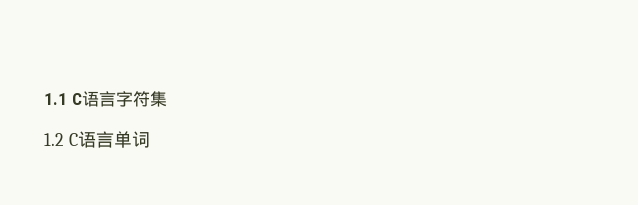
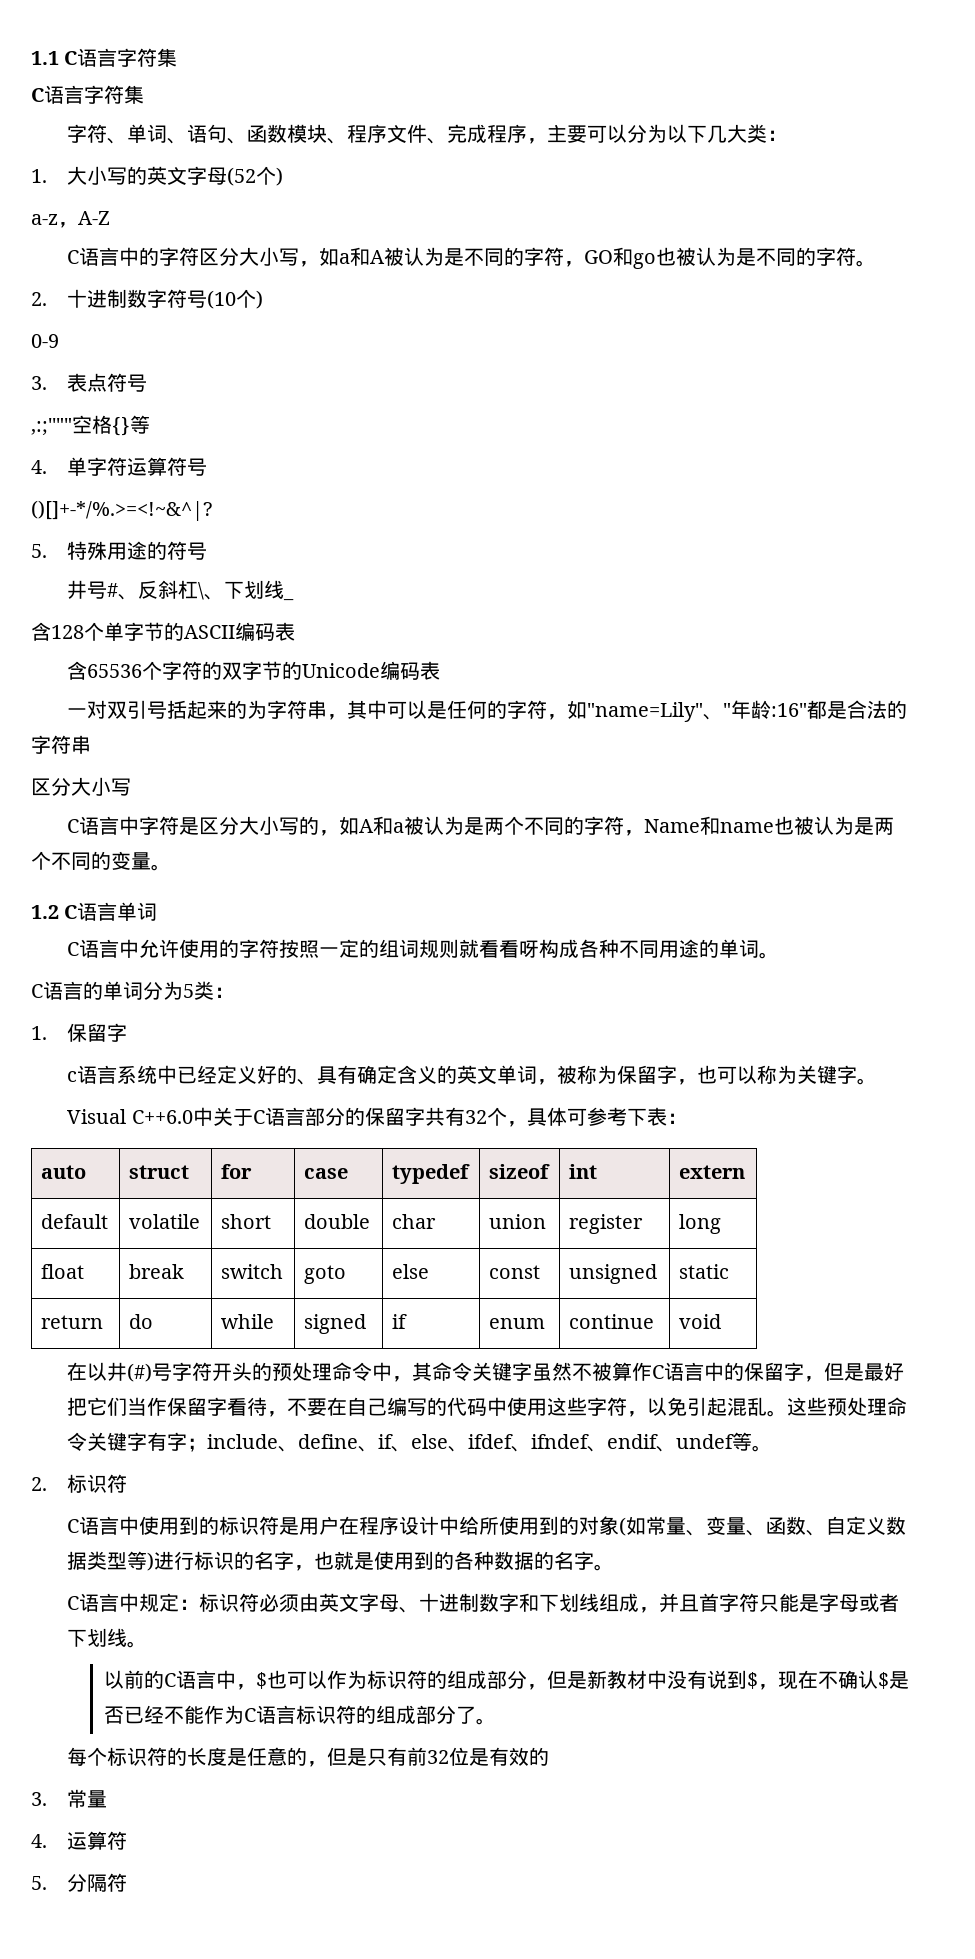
  1.1 C语言字符集
+ C语言字符集
+ 字符、单词、语句、函数模块、程序文件、完成程序，主要可以分为以下几大类：
+ 1.大小写的英文字母(52个)
+ a-z，A-Z
+ C语言中的字符区分大小写，如a和A被认为是不同的字符，GO和go也被认为是不同的字符。
+ 2.十进制数字符号(10个)
+ 0-9
+ 3.表点符号
+ ,:;''""空格{}等
+ 4.单字符运算符号
+ ()[]+-*/%.>=<!~&^|?
+ 5.特殊用途的符号
+ 井号#、反斜杠\、下划线_
+ 含128个单字节的ASCII编码表
+ 含65536个字符的双字节的Unicode编码表
+ 一对双引号括起来的为字符串，其中可以是任何的字符，如"name=Lily"、"年龄:16"都是合法的字符串
+ 区分大小写
+ C语言中字符是区分大小写的，如A和a被认为是两个不同的字符，Name和name也被认为是两个不同的变量。
  1.2 C语言单词
+ C语言中允许使用的字符按照一定的组词规则就看看呀构成各种不同用途的单词。
+ C语言的单词分为5类：
+ 1.保留字
+ c语言系统中已经定义好的、具有确定含义的英文单词，被称为保留字，也可以称为关键字。
+ Visual C++6.0中关于C语言部分的保留字共有32个，具体可参考下表：
+ auto | struct | for | case | typedef | sizeof | int | extern
+ default | volatile | short | double | char | union | register | long
+ float | break | switch | goto | else | const | unsigned | static
+ return | do | while | signed | if | enum | continue | void
+ 在以井(#)号字符开头的预处理命令中，其命令关键字虽然不被算作C语言中的保留字，但是最好把它们当作保留字看待，不要在自己编写的代码中使用这些字符，以免引起混乱。这些预处理命令关键字有字；include、define、if、else、ifdef、ifndef、endif、undef等。
+ 2.标识符
+ C语言中使用到的标识符是用户在程序设计中给所使用到的对象(如常量、变量、函数、自定义数据类型等)进行标识的名字，也就是使用到的各种数据的名字。
+ C语言中规定：标识符必须由英文字母、十进制数字和下划线组成，并且首字符只能是字母或者下划线。
+ 以前的C语言中，$也可以作为标识符的组成部分，但是新教材中没有说到$，现在不确认$是否已经不能作为C语言标识符的组成部分了。
+ 每个标识符的长度是任意的，但是只有前32位是有效的
+ 3.常量
+ 4.运算符
+ 5.分隔符

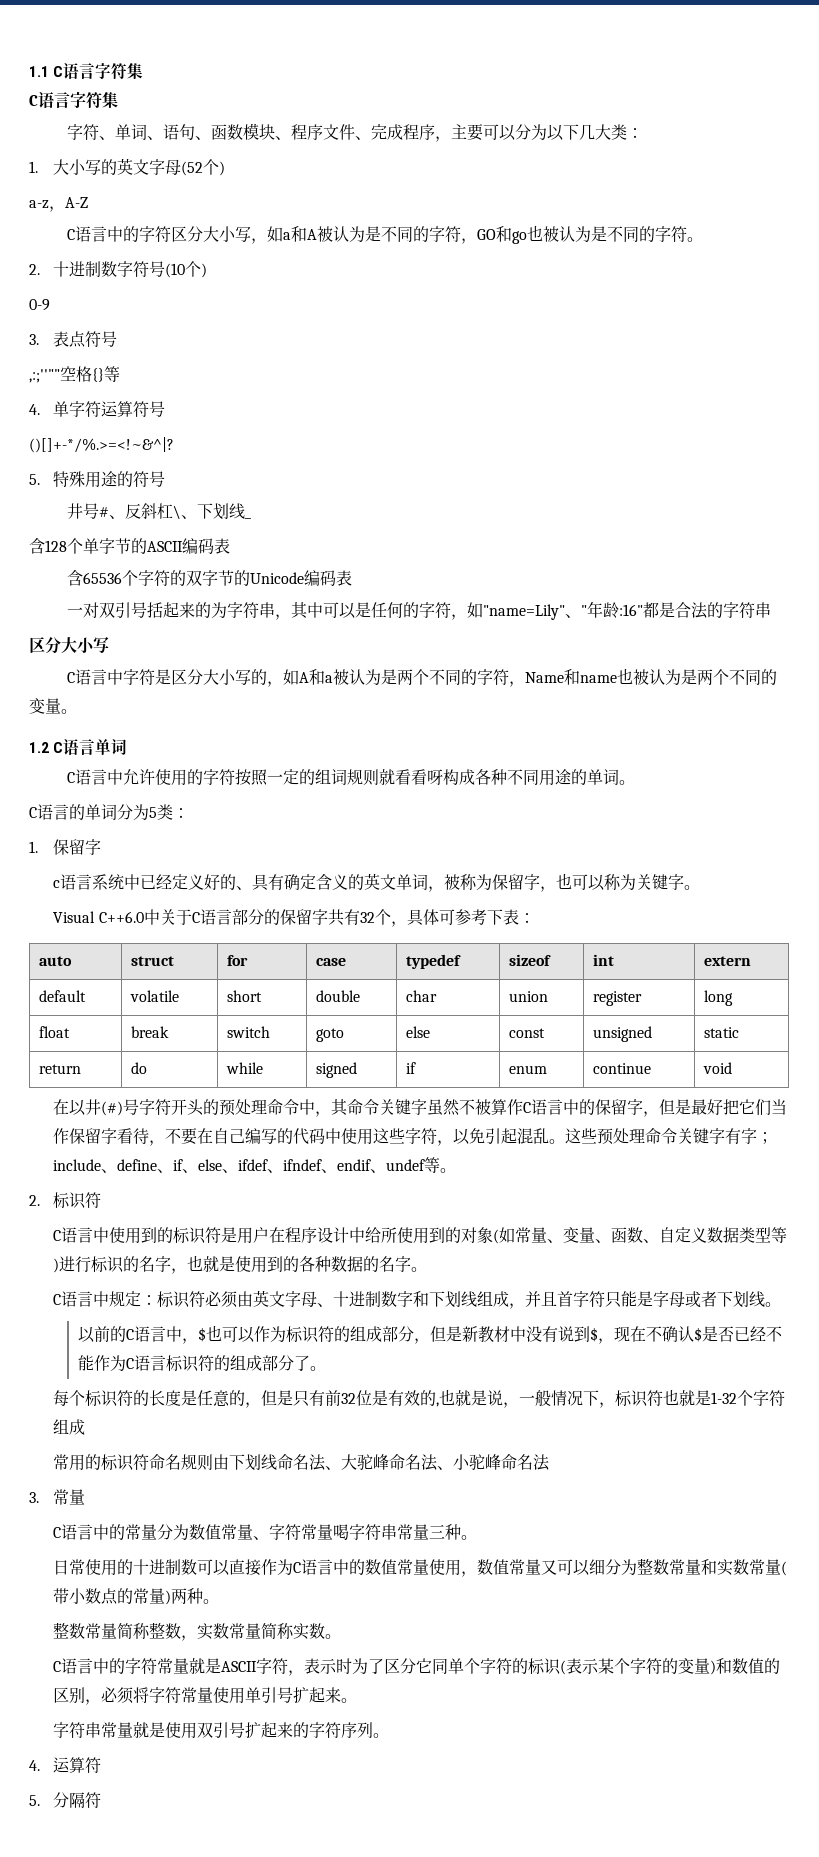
- 每个标识符的长度是任意的，但是只有前32位是有效的
+ 每个标识符的长度是任意的，但是只有前32位是有效的,也就是说，一般情况下，标识符也就是1-32个字符组成
+ 常用的标识符命名规则由下划线命名法、大驼峰命名法、小驼峰命名法
  3.常量
+ C语言中的常量分为数值常量、字符常量喝字符串常量三种。
+ 日常使用的十进制数可以直接作为C语言中的数值常量使用，数值常量又可以细分为整数常量和实数常量(带小数点的常量)两种。
+ 整数常量简称整数，实数常量简称实数。
+ C语言中的字符常量就是ASCII字符，表示时为了区分它同单个字符的标识(表示某个字符的变量)和数值的区别，必须将字符常量使用单引号扩起来。
+ 字符串常量就是使用双引号扩起来的字符序列。

